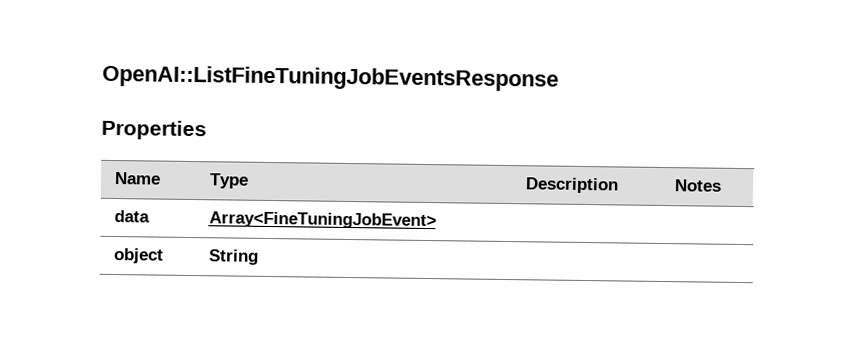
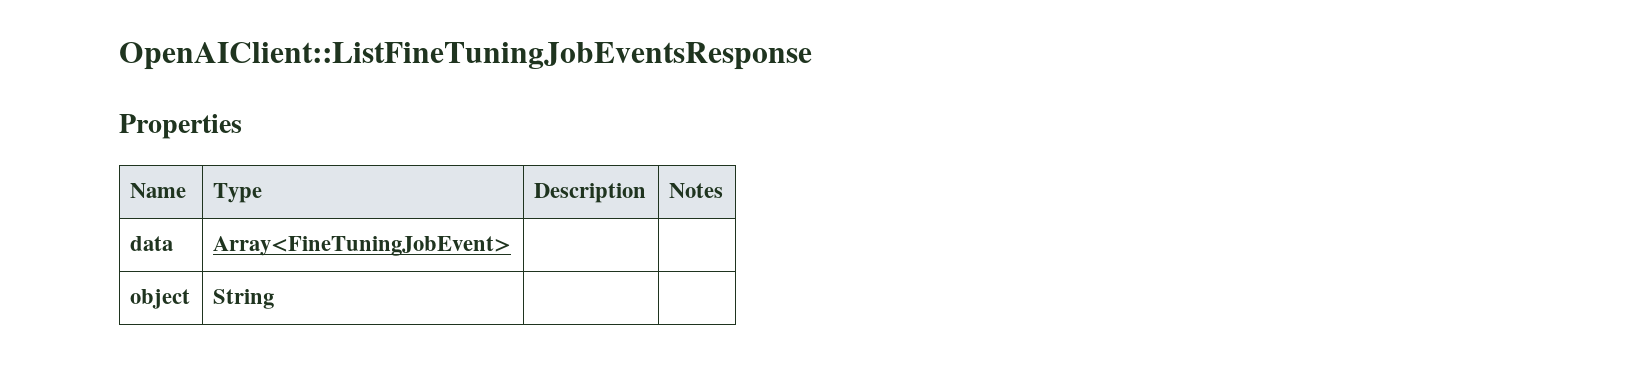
- OpenAI::ListFineTuningJobEventsResponse
+ OpenAIClient::ListFineTuningJobEventsResponse

